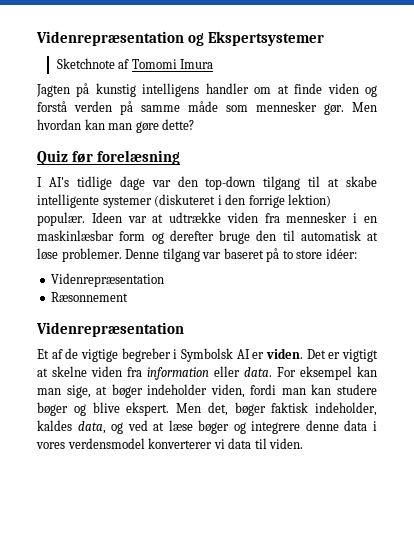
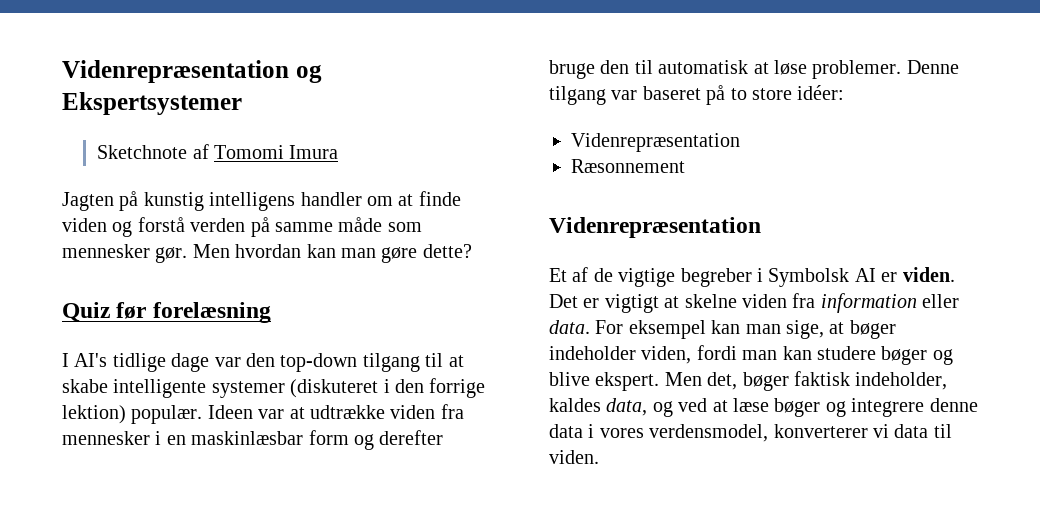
- Men det, bøger faktisk indeholder, kaldes data, og ved at læse bøger og integrere denne data i vores verdensmodel konverterer vi data til viden.
+ Men det, bøger faktisk indeholder, kaldes data, og ved at læse bøger og integrere denne data i vores verdensmodel, konverterer vi data til viden.

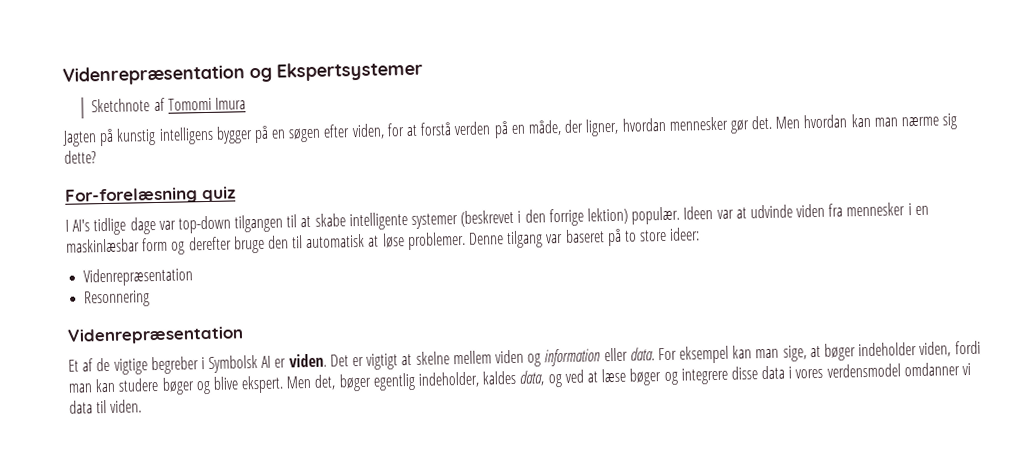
- Jagten på kunstig intelligens handler om at finde viden og forstå verden på samme måde som mennesker gør.
+ Jagten på kunstig intelligens bygger på en søgen efter viden, for at forstå verden på en måde, der ligner, hvordan mennesker gør det.
- Men hvordan kan man gøre dette?
+ Men hvordan kan man nærme sig dette?
- Quiz før forelæsning
+ For-forelæsning quiz
- I AI's tidlige dage var den top-down tilgang til at skabe intelligente systemer (diskuteret i den forrige lektion) populær.
+ I AI's tidlige dage var top-down tilgangen til at skabe intelligente systemer (beskrevet i den forrige lektion) populær.
- Ideen var at udtrække viden fra mennesker i en maskinlæsbar form og derefter bruge den til automatisk at løse problemer.
+ Ideen var at udvinde viden fra mennesker i en maskinlæsbar form og derefter bruge den til automatisk at løse problemer.
- Denne tilgang var baseret på to store idéer:
+ Denne tilgang var baseret på to store ideer:
  Videnrepræsentation
- Ræsonnement
+ Resonnering
- Det er vigtigt at skelne viden fra information eller data.
+ Det er vigtigt at skelne mellem viden og information eller data.
- Men det, bøger faktisk indeholder, kaldes data, og ved at læse bøger og integrere denne data i vores verdensmodel, konverterer vi data til viden.
+ Men det, bøger egentlig indeholder, kaldes data, og ved at læse bøger og integrere disse data i vores verdensmodel omdanner vi data til viden.

